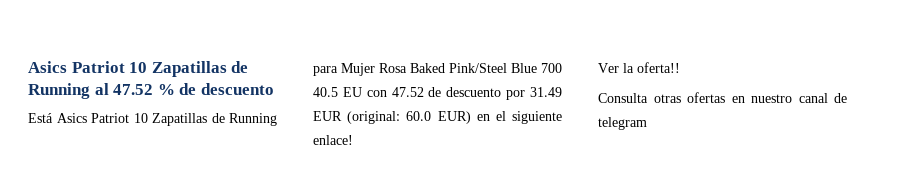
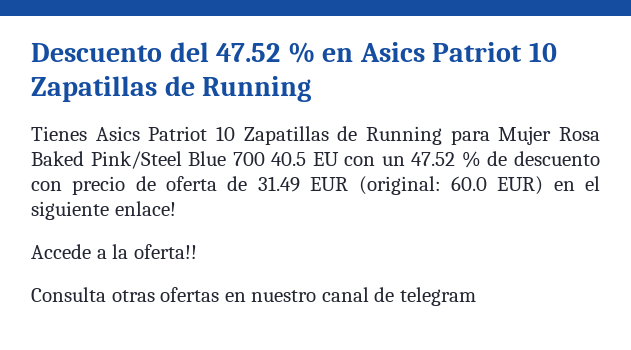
- Asics Patriot 10 Zapatillas de Running al 47.52 % de descuento
- Está Asics Patriot 10 Zapatillas de Running para Mujer Rosa Baked Pink/Steel Blue 700 40.5 EU con 47.52 de descuento por 31.49 EUR (original: 60.0 EUR) en el siguiente enlace!
+ Descuento del 47.52 % en Asics Patriot 10 Zapatillas de Running
+ Tienes Asics Patriot 10 Zapatillas de Running para Mujer Rosa Baked Pink/Steel Blue 700 40.5 EU con un 47.52 % de descuento con precio de oferta de 31.49 EUR (original: 60.0 EUR) en el siguiente enlace!
- Ver la oferta!!
+ Accede a la oferta!!

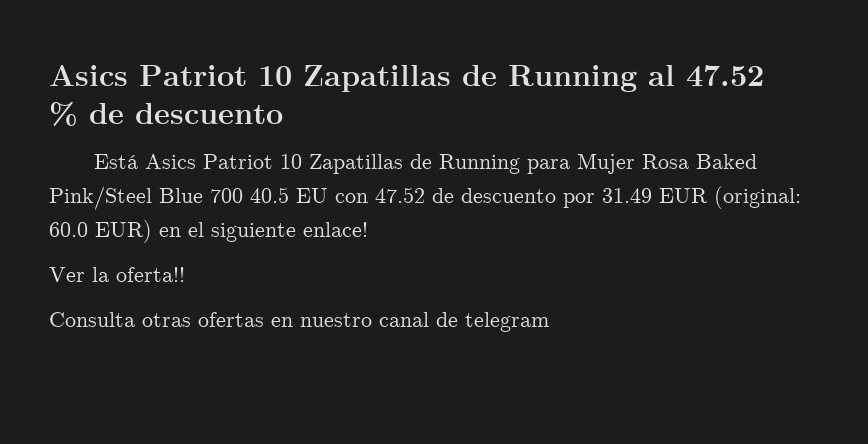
- Descuento del 47.52 % en Asics Patriot 10 Zapatillas de Running
- Tienes Asics Patriot 10 Zapatillas de Running para Mujer Rosa Baked Pink/Steel Blue 700 40.5 EU con un 47.52 % de descuento con precio de oferta de 31.49 EUR (original: 60.0 EUR) en el siguiente enlace!
+ Asics Patriot 10 Zapatillas de Running al 47.52 % de descuento
+ Está Asics Patriot 10 Zapatillas de Running para Mujer Rosa Baked Pink/Steel Blue 700 40.5 EU con 47.52 de descuento por 31.49 EUR (original: 60.0 EUR) en el siguiente enlace!
- Accede a la oferta!!
+ Ver la oferta!!

